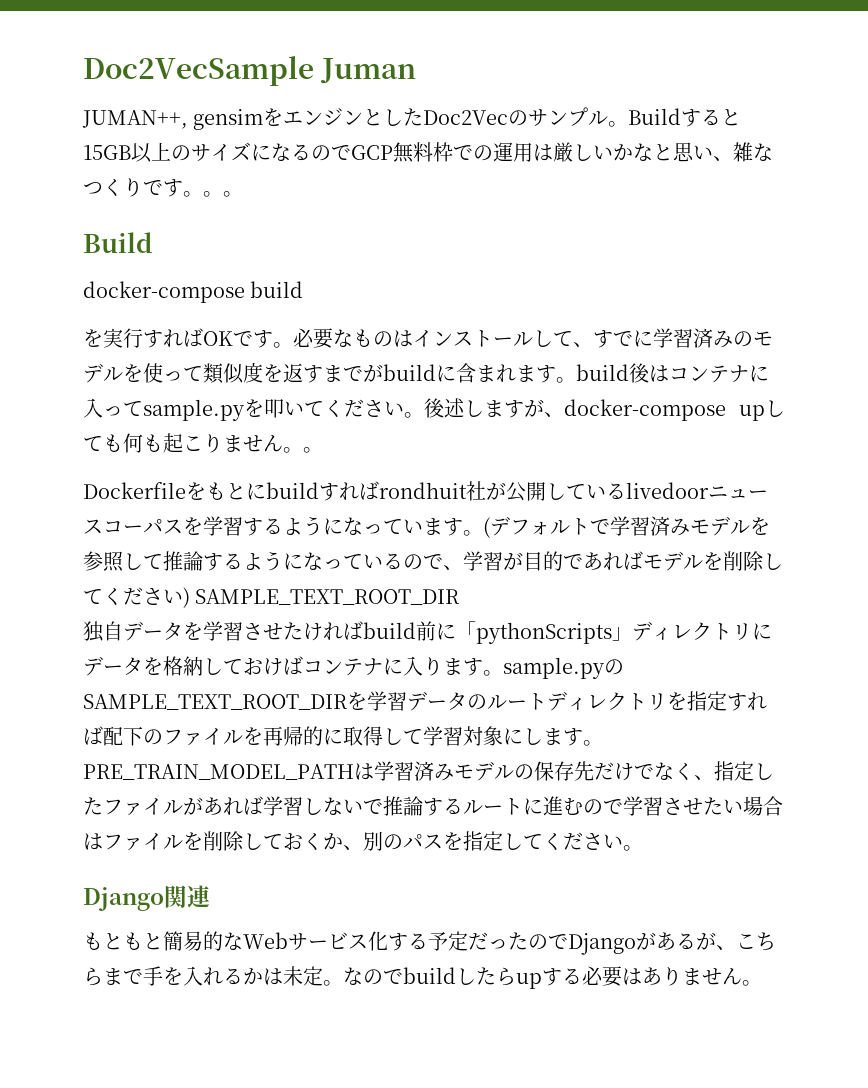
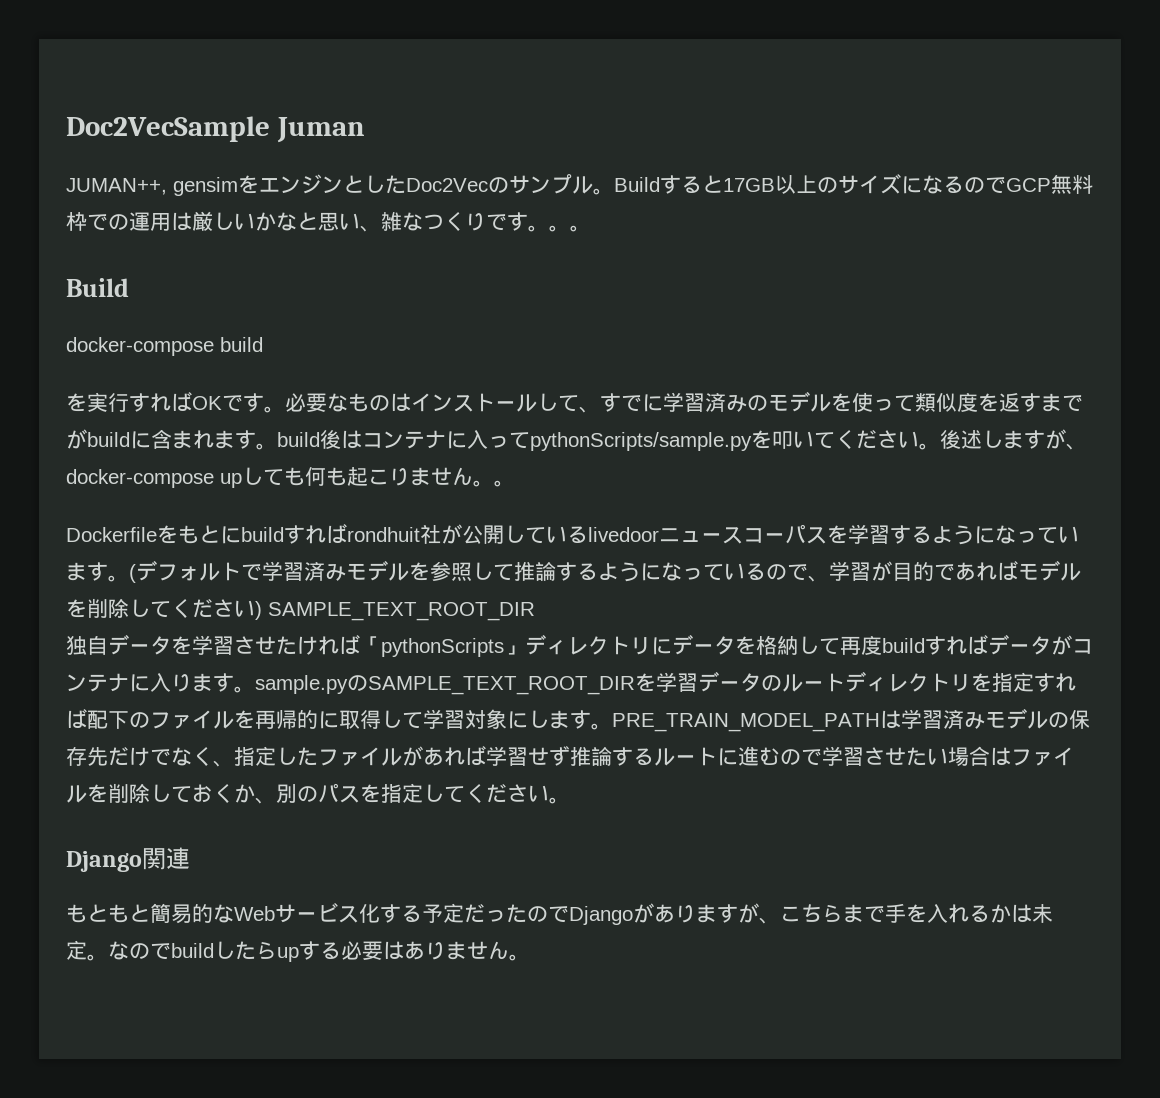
- Buildすると15GB以上のサイズになるのでGCP無料枠での運用は厳しいかなと思い、雑なつくりです。
+ Buildすると17GB以上のサイズになるのでGCP無料枠での運用は厳しいかなと思い、雑なつくりです。
- 必要なものはインストールして、すでに学習済みのモデルを使って類似度を返すまでがbuildに含まれます。build後はコンテナに入ってsample.pyを叩いてください。
+ 必要なものはインストールして、すでに学習済みのモデルを使って類似度を返すまでがbuildに含まれます。build後はコンテナに入ってpythonScripts/sample.pyを叩いてください。
- 独自データを学習させたければbuild前に「pythonScripts」ディレクトリにデータを格納しておけばコンテナに入ります。sample.pyのSAMPLE_TEXT_ROOT_DIRを学習データのルートディレクトリを指定すれば配下のファイルを再帰的に取得して学習対象にします。
+ 独自データを学習させたければ「pythonScripts」ディレクトリにデータを格納して再度buildすればデータがコンテナに入ります。sample.pyのSAMPLE_TEXT_ROOT_DIRを学習データのルートディレクトリを指定すれば配下のファイルを再帰的に取得して学習対象にします。
- PRE_TRAIN_MODEL_PATHは学習済みモデルの保存先だけでなく、指定したファイルがあれば学習しないで推論するルートに進むので学習させたい場合はファイルを削除しておくか、別のパスを指定してください。
+ PRE_TRAIN_MODEL_PATHは学習済みモデルの保存先だけでなく、指定したファイルがあれば学習せず推論するルートに進むので学習させたい場合はファイルを削除しておくか、別のパスを指定してください。
- もともと簡易的なWebサービス化する予定だったのでDjangoがあるが、こちらまで手を入れるかは未定。
+ もともと簡易的なWebサービス化する予定だったのでDjangoがありますが、こちらまで手を入れるかは未定。

